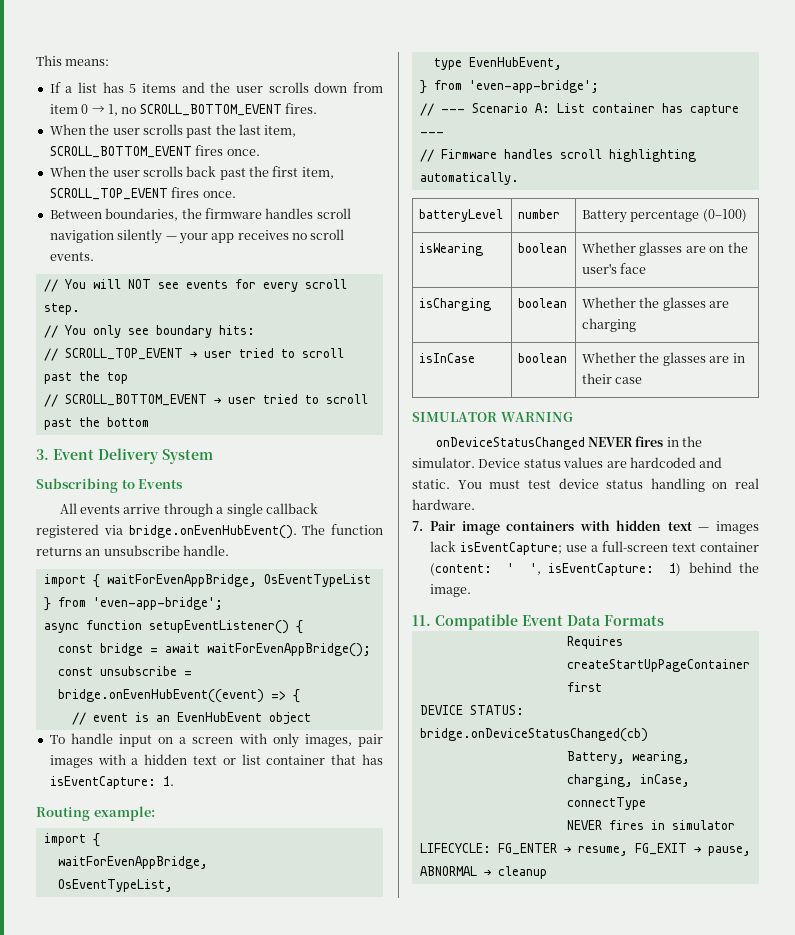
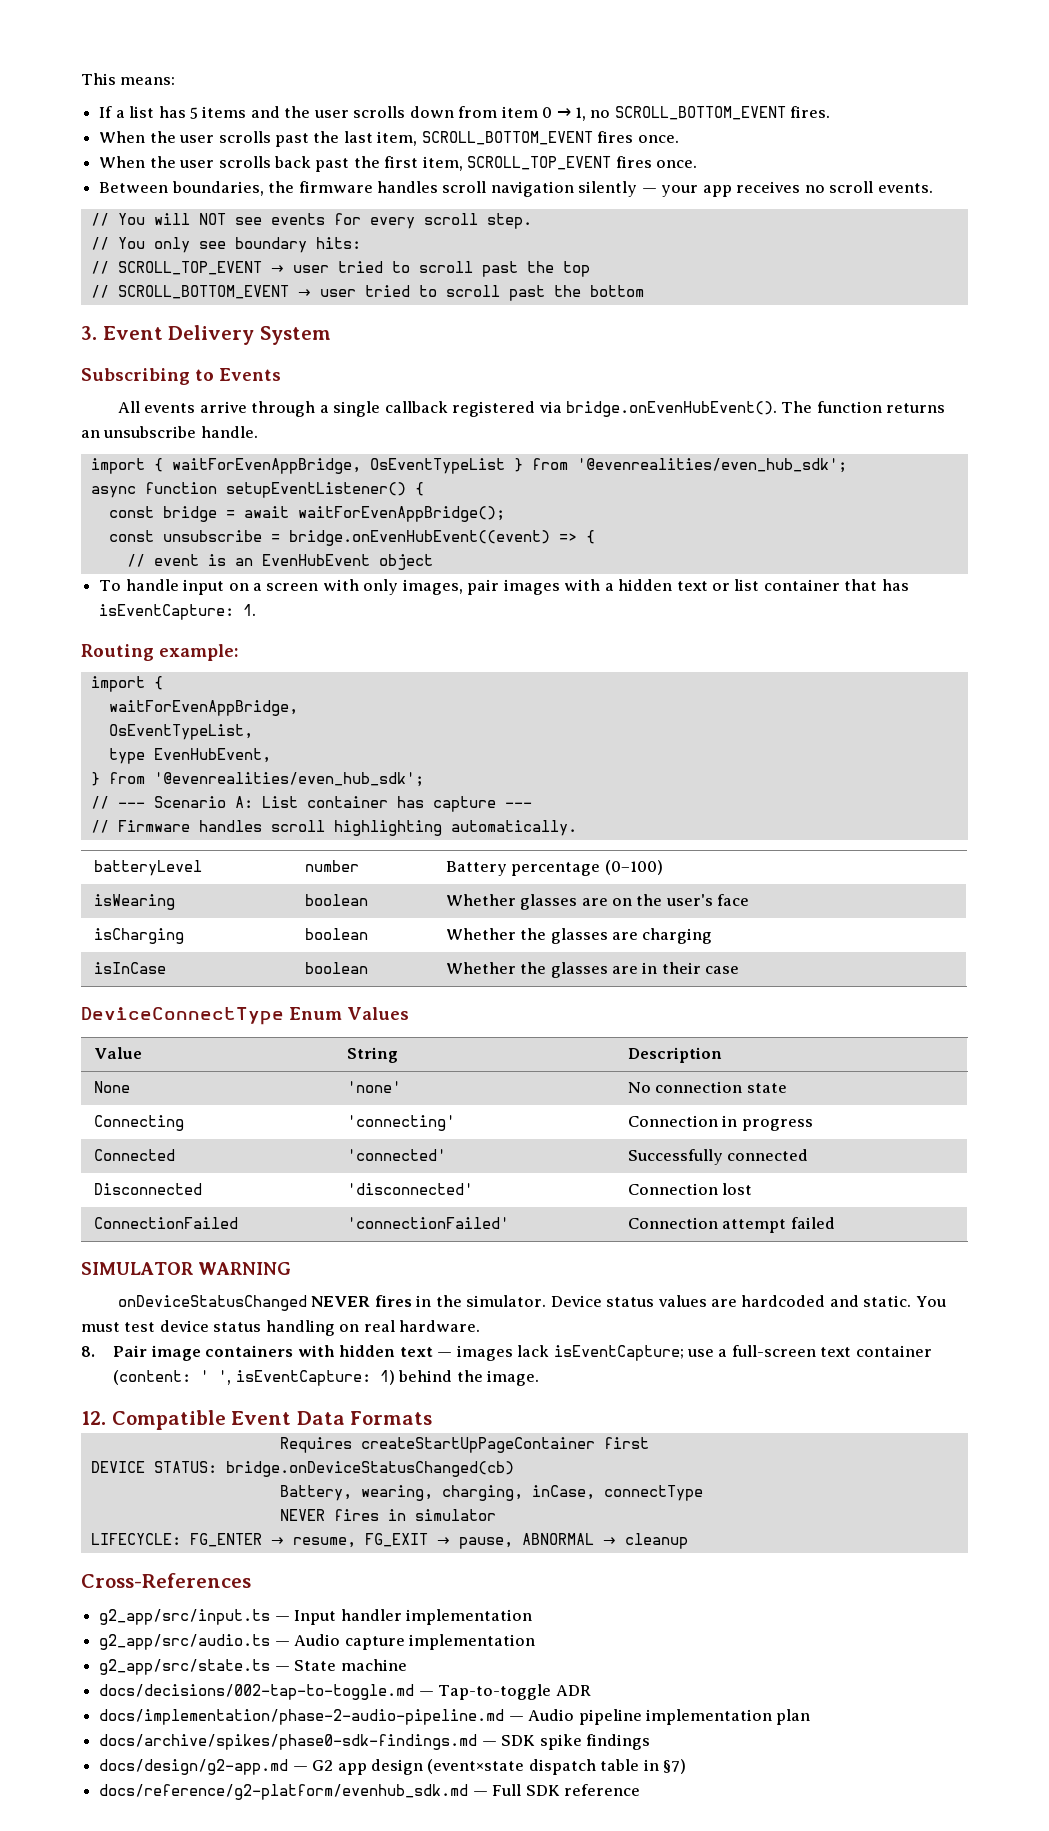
- import { waitForEvenAppBridge, OsEventTypeList } from 'even-app-bridge';
+ import { waitForEvenAppBridge, OsEventTypeList } from '@evenrealities/even_hub_sdk';
  type EvenHubEvent,
- } from 'even-app-bridge';
+ } from '@evenrealities/even_hub_sdk';
+ DeviceConnectType Enum Values
+ Value | String | Description
+ None | 'none' | No connection state
+ Connecting | 'connecting' | Connection in progress
+ Connected | 'connected' | Successfully connected
+ Disconnected | 'disconnected' | Connection lost
+ ConnectionFailed | 'connectionFailed' | Connection attempt failed
- 7. Pair image containers with hidden text — images lack isEventCapture; use a full-screen text container (content: ' ', isEventCapture: 1) behind the image.
+ 8. Pair image containers with hidden text — images lack isEventCapture; use a full-screen text container (content: ' ', isEventCapture: 1) behind the image.
- 11. Compatible Event Data Formats
+ 12. Compatible Event Data Formats
+ Cross-References
+ g2_app/src/input.ts — Input handler implementation
+ g2_app/src/audio.ts — Audio capture implementation
+ g2_app/src/state.ts — State machine
+ docs/decisions/002-tap-to-toggle.md — Tap-to-toggle ADR
+ docs/implementation/phase-2-audio-pipeline.md — Audio pipeline implementation plan
+ docs/archive/spikes/phase0-sdk-findings.md — SDK spike findings
+ docs/design/g2-app.md — G2 app design (event×state dispatch table in §7)
+ docs/reference/g2-platform/evenhub_sdk.md — Full SDK reference

